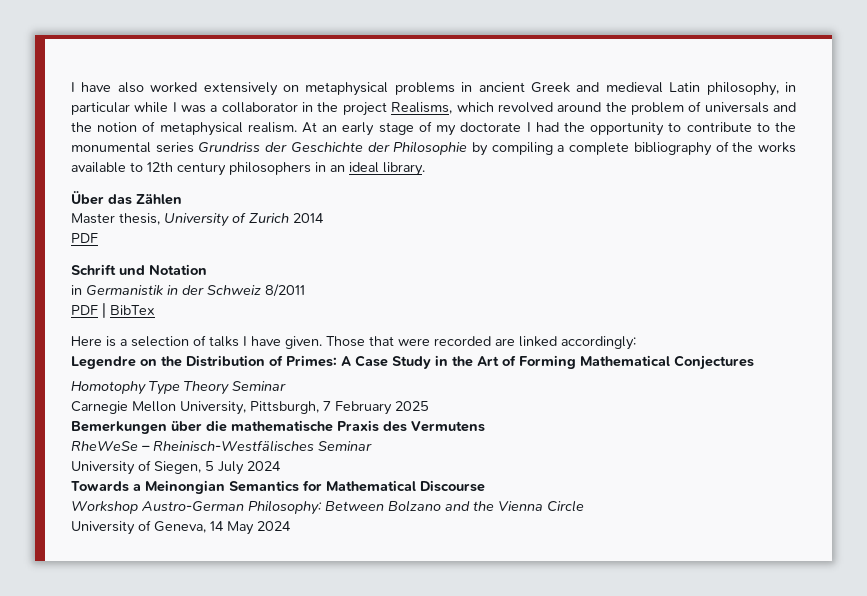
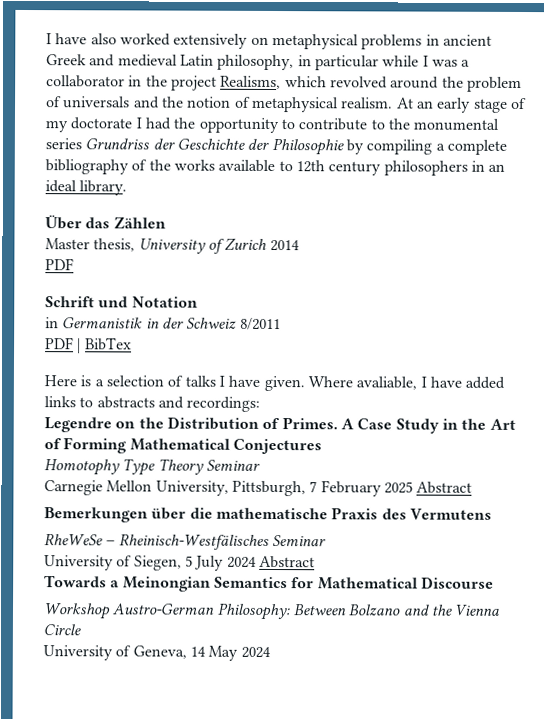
- Those that were recorded are linked accordingly:
+ Where avaliable, I have added links to abstracts and recordings:
- Legendre on the Distribution of Primes: A Case Study in the Art of Forming Mathematical Conjectures
+ Legendre on the Distribution of Primes. A Case Study in the Art of Forming Mathematical Conjectures
- Carnegie Mellon University, Pittsburgh, 7 February 2025
+ Carnegie Mellon University, Pittsburgh, 7 February 2025 Abstract
- University of Siegen, 5 July 2024
+ University of Siegen, 5 July 2024 Abstract

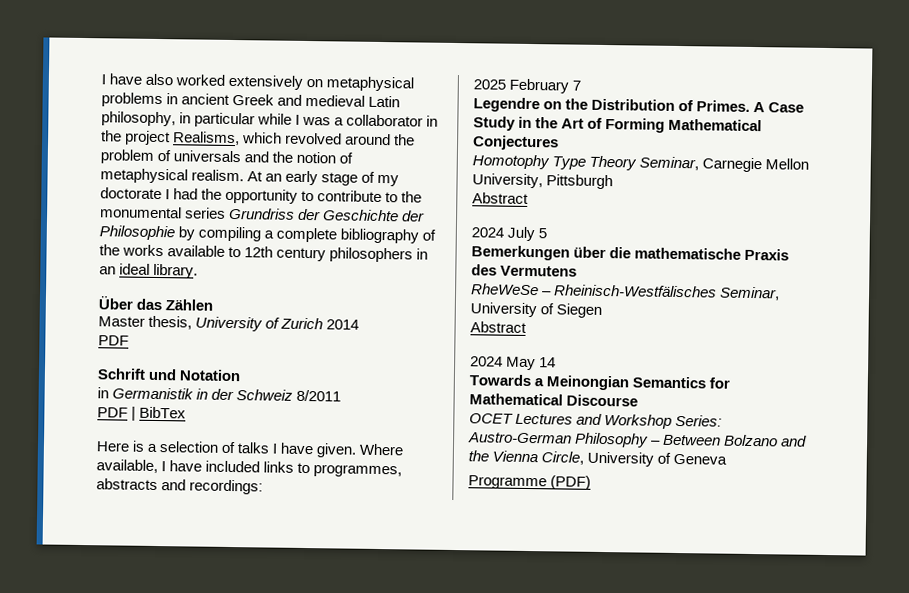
- Where avaliable, I have added links to abstracts and recordings:
+ Where available, I have included links to programmes, abstracts and recordings:
+ 2025 February 7
- Homotophy Type Theory Seminar
- Carnegie Mellon University, Pittsburgh, 7 February 2025 Abstract
+ Homotophy Type Theory Seminar, Carnegie Mellon University, Pittsburgh
+ Abstract
+ 2024 July 5
- RheWeSe – Rheinisch-Westfälisches Seminar
- University of Siegen, 5 July 2024 Abstract
+ RheWeSe – Rheinisch-Westfälisches Seminar, University of Siegen
+ Abstract
+ 2024 May 14
- Workshop Austro-German Philosophy: Between Bolzano and the Vienna Circle
- University of Geneva, 14 May 2024
+ OCET Lectures and Workshop Series: Austro-German Philosophy – Between Bolzano and the Vienna Circle, University of Geneva
+ Programme (PDF)

